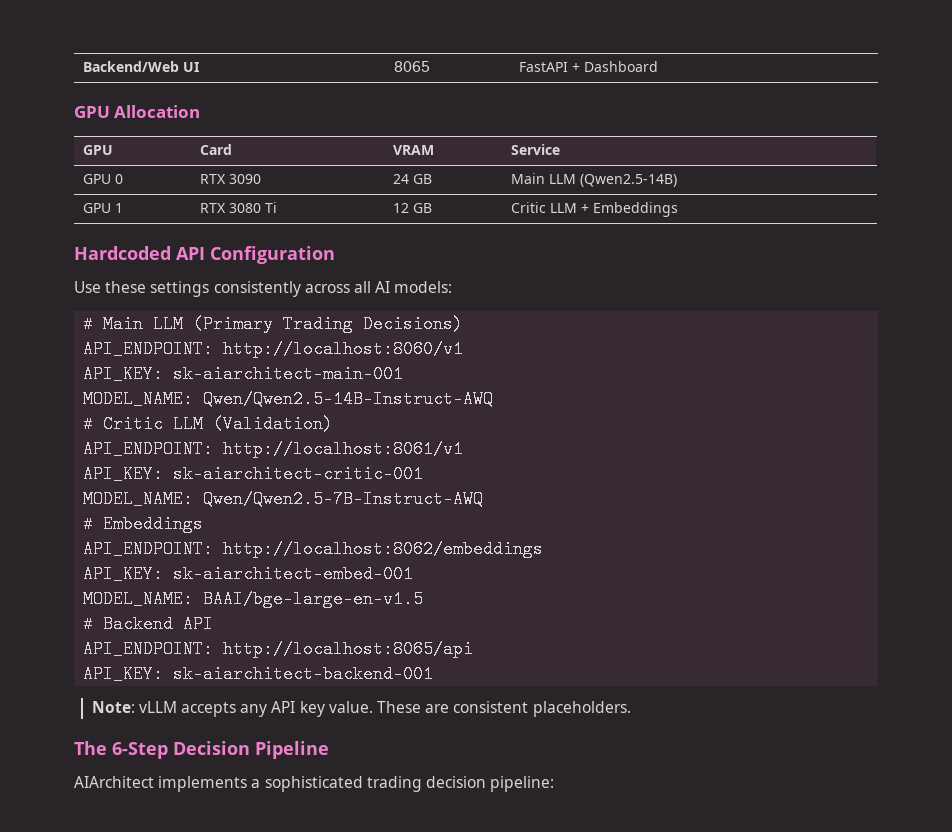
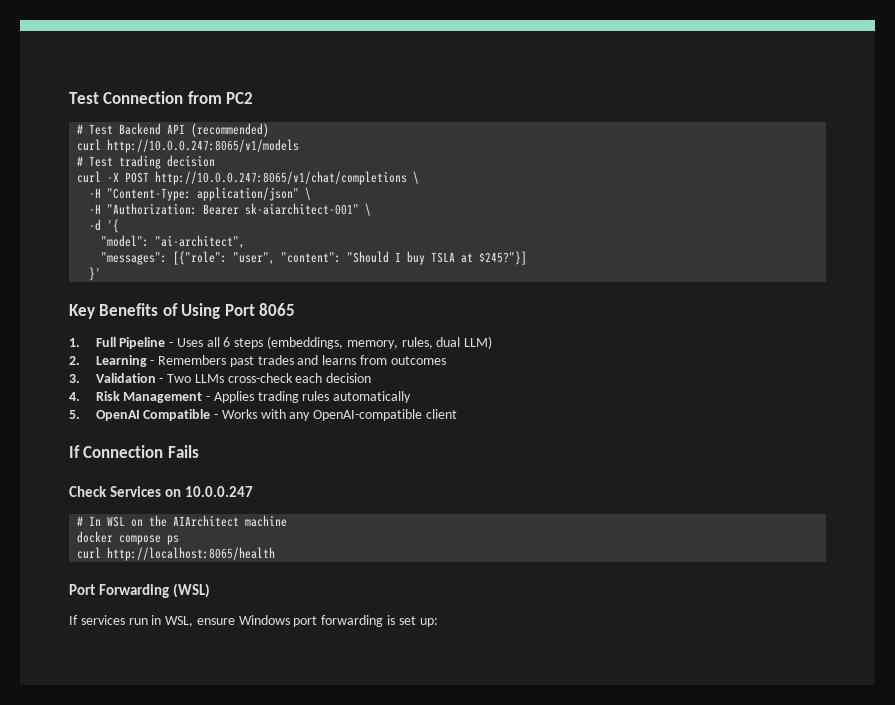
- Backend/Web UI | 8065 | FastAPI + Dashboard
- GPU Allocation
- GPU | Card | VRAM | Service
- GPU 0 | RTX 3090 | 24 GB | Main LLM (Qwen2.5-14B)
- GPU 1 | RTX 3080 Ti | 12 GB | Critic LLM + Embeddings
- Hardcoded API Configuration
- Use these settings consistently across all AI models:
- # Main LLM (Primary Trading Decisions)
- API_ENDPOINT: http://localhost:8060/v1
- API_KEY: sk-aiarchitect-main-001
- MODEL_NAME: Qwen/Qwen2.5-14B-Instruct-AWQ
- # Critic LLM (Validation)
- API_ENDPOINT: http://localhost:8061/v1
- API_KEY: sk-aiarchitect-critic-001
- MODEL_NAME: Qwen/Qwen2.5-7B-Instruct-AWQ
- # Embeddings
- API_ENDPOINT: http://localhost:8062/embeddings
- API_KEY: sk-aiarchitect-embed-001
- MODEL_NAME: BAAI/bge-large-en-v1.5
- # Backend API
- API_ENDPOINT: http://localhost:8065/api
- API_KEY: sk-aiarchitect-backend-001
- Note: vLLM accepts any API key value. These are consistent placeholders.
- The 6-Step Decision Pipeline
- AIArchitect implements a sophisticated trading decision pipeline:
+ Test Connection from PC2
+ # Test Backend API (recommended)
+ curl http://10.0.0.247:8065/v1/models
+ # Test trading decision
+ curl -X POST http://10.0.0.247:8065/v1/chat/completions \
+ -H "Content-Type: application/json" \
+ -H "Authorization: Bearer sk-aiarchitect-001" \
+ -d '{
+ "model": "ai-architect",
+ "messages": [{"role": "user", "content": "Should I buy TSLA at $245?"}]
+ }'
+ Key Benefits of Using Port 8065
+ 1. Full Pipeline - Uses all 6 steps (embeddings, memory, rules, dual LLM)
+ 2. Learning - Remembers past trades and learns from outcomes
+ 3. Validation - Two LLMs cross-check each decision
+ 4. Risk Management - Applies trading rules automatically
+ 5. OpenAI Compatible - Works with any OpenAI-compatible client
+ If Connection Fails
+ Check Services on 10.0.0.247
+ # In WSL on the AIArchitect machine
+ docker compose ps
+ curl http://localhost:8065/health
+ Port Forwarding (WSL)
+ If services run in WSL, ensure Windows port forwarding is set up:

